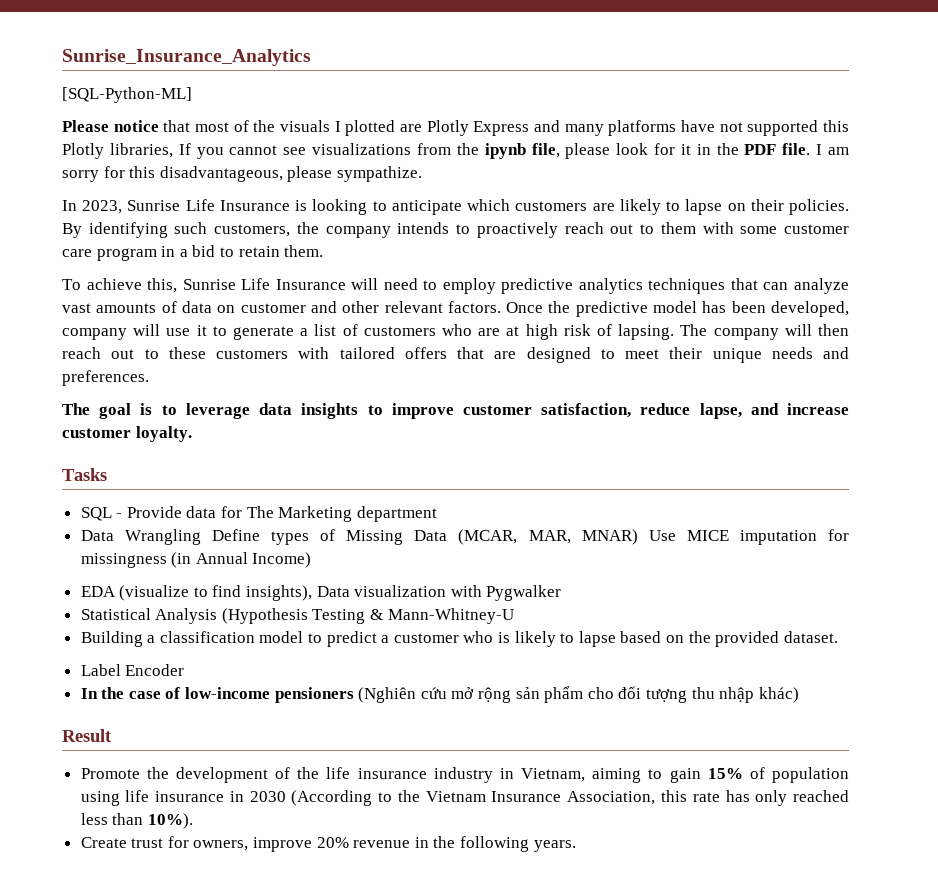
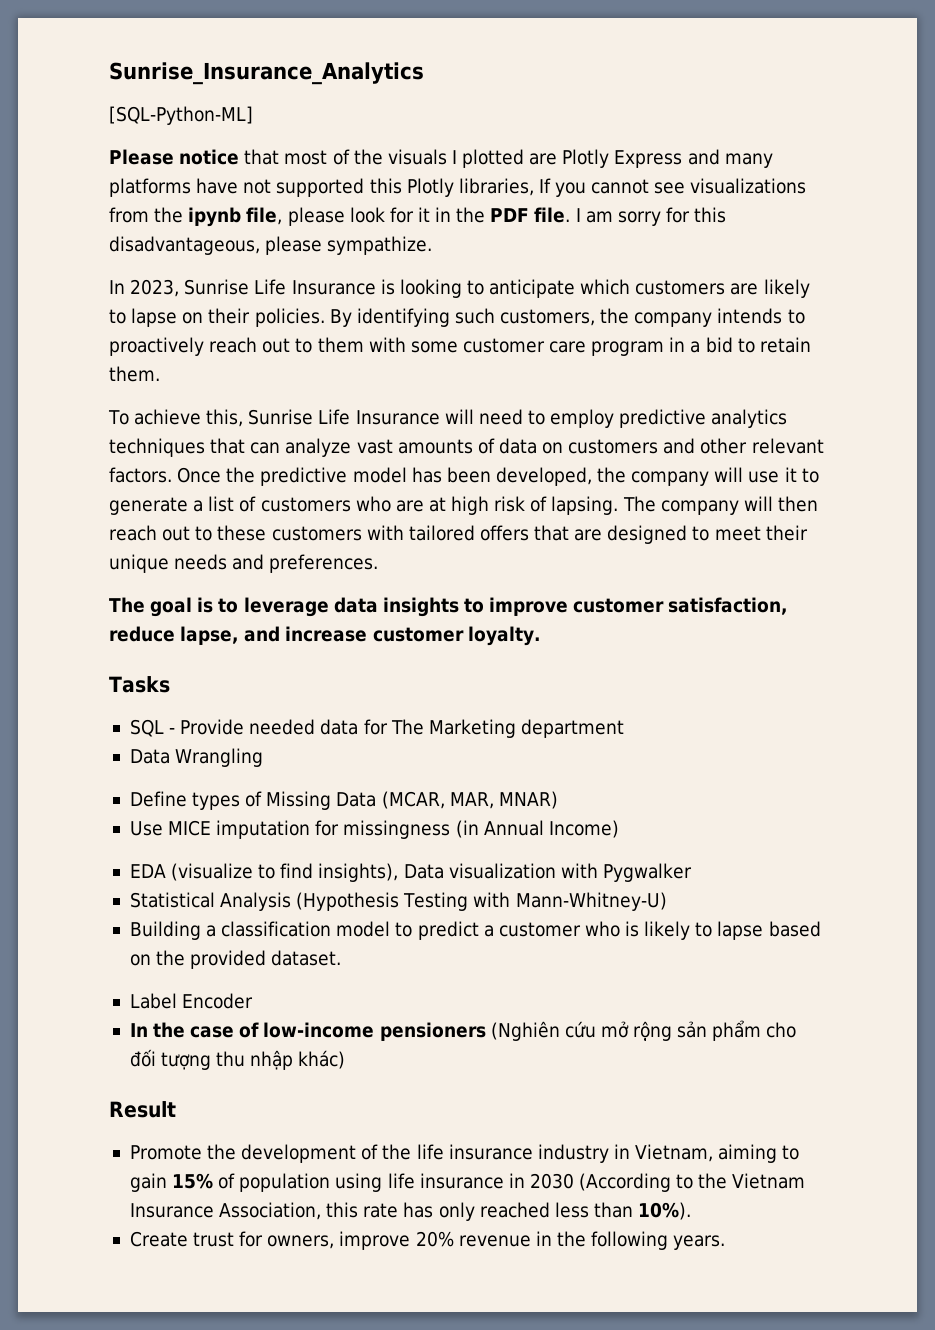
- To achieve this, Sunrise Life Insurance will need to employ predictive analytics techniques that can analyze vast amounts of data on customer and other relevant factors.
+ To achieve this, Sunrise Life Insurance will need to employ predictive analytics techniques that can analyze vast amounts of data on customers and other relevant factors.
- Once the predictive model has been developed, company will use it to generate a list of customers who are at high risk of lapsing.
+ Once the predictive model has been developed, the company will use it to generate a list of customers who are at high risk of lapsing.
- SQL - Provide data for The Marketing department
+ SQL - Provide needed data for The Marketing department
- Data Wrangling Define types of Missing Data (MCAR, MAR, MNAR) Use MICE imputation for missingness (in Annual Income)
+ Data Wrangling
+ Define types of Missing Data (MCAR, MAR, MNAR)
+ Use MICE imputation for missingness (in Annual Income)
- Statistical Analysis (Hypothesis Testing & Mann-Whitney-U
+ Statistical Analysis (Hypothesis Testing with Mann-Whitney-U)

